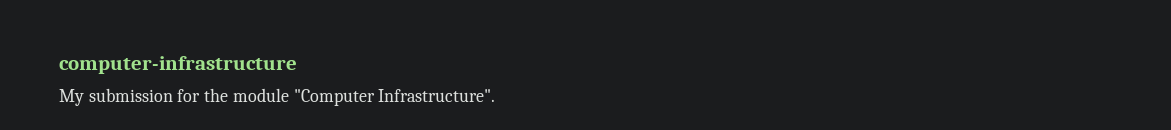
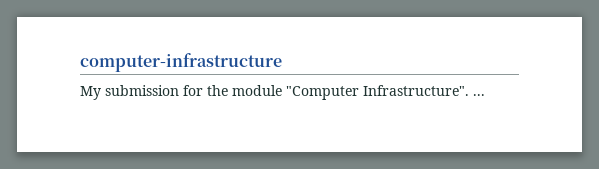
- My submission for the module "Computer Infrastructure".
+ My submission for the module "Computer Infrastructure". ...

